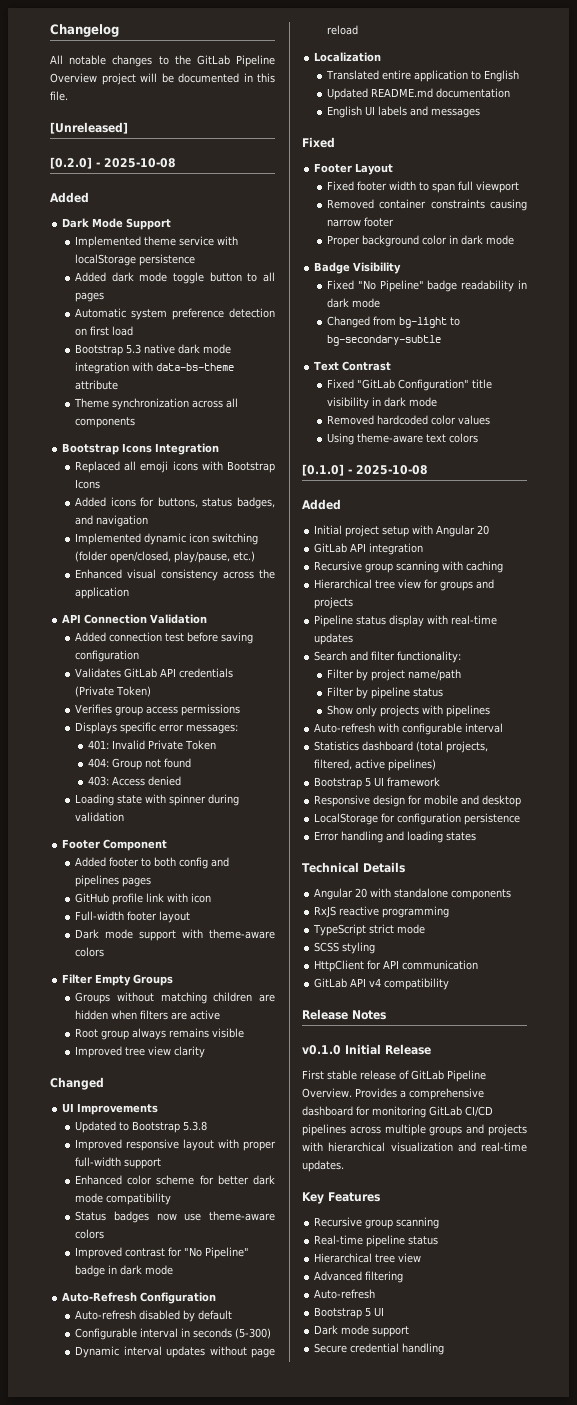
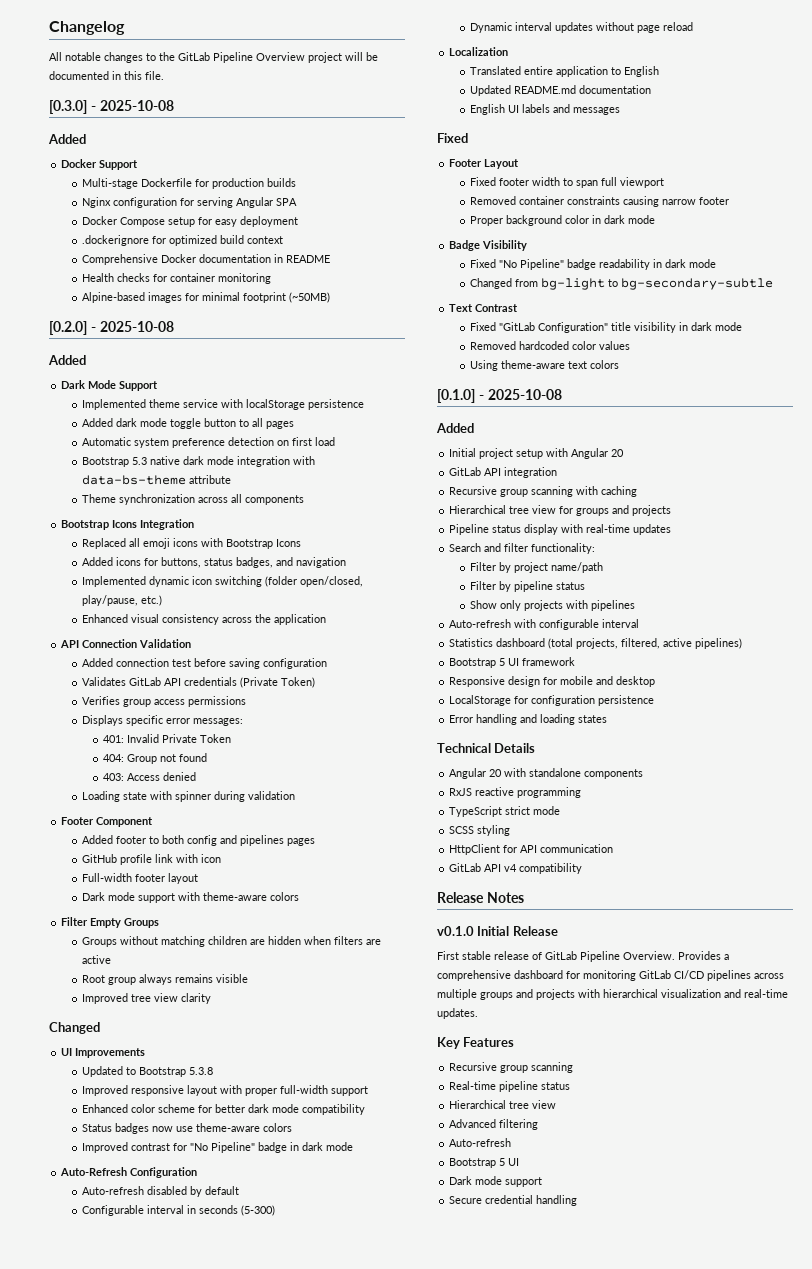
- [Unreleased]
+ [0.3.0] - 2025-10-08
+ Added
+ Docker Support
+ Multi-stage Dockerfile for production builds
+ Nginx configuration for serving Angular SPA
+ Docker Compose setup for easy deployment
+ .dockerignore for optimized build context
+ Comprehensive Docker documentation in README
+ Health checks for container monitoring
+ Alpine-based images for minimal footprint (~50MB)

